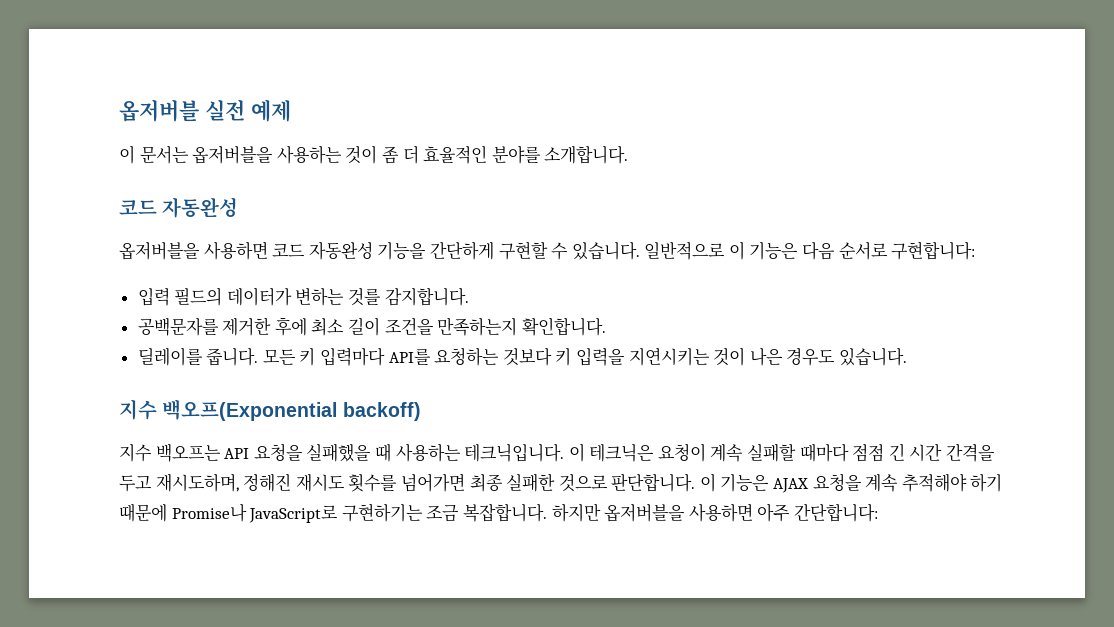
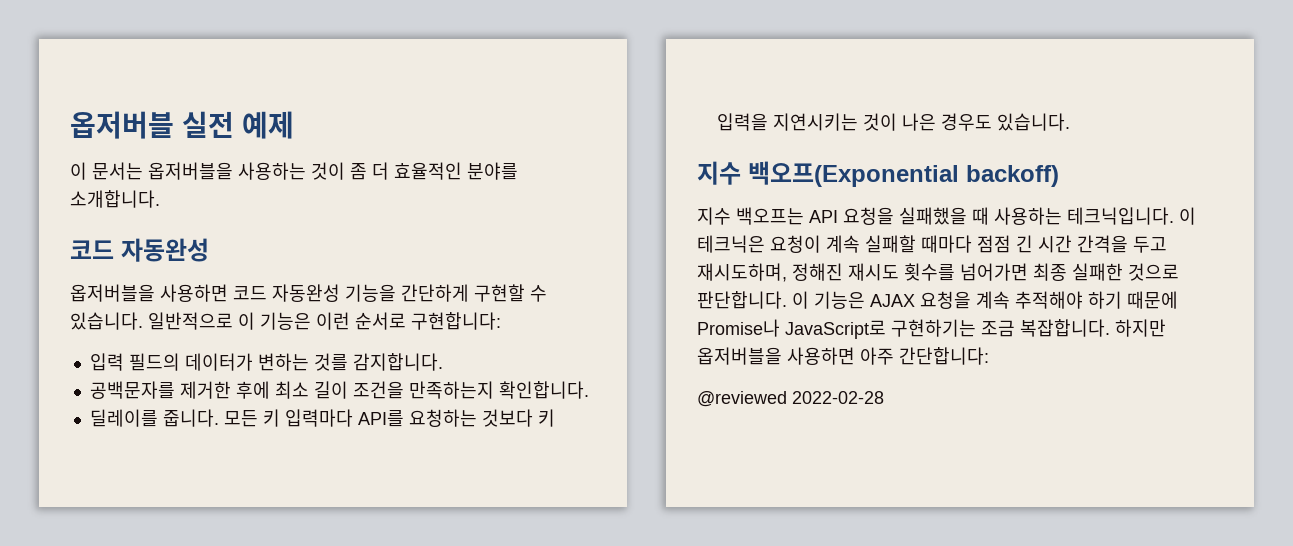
- 일반적으로 이 기능은 다음 순서로 구현합니다:
+ 일반적으로 이 기능은 이런 순서로 구현합니다:
+ @reviewed 2022-02-28

